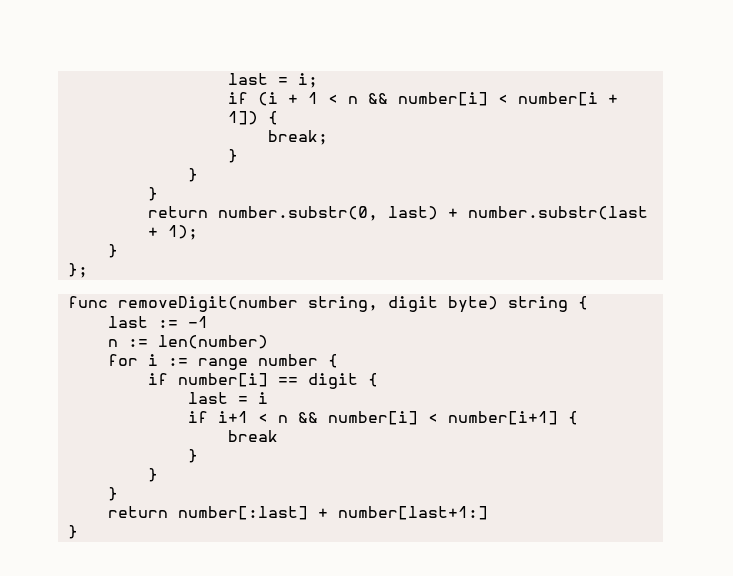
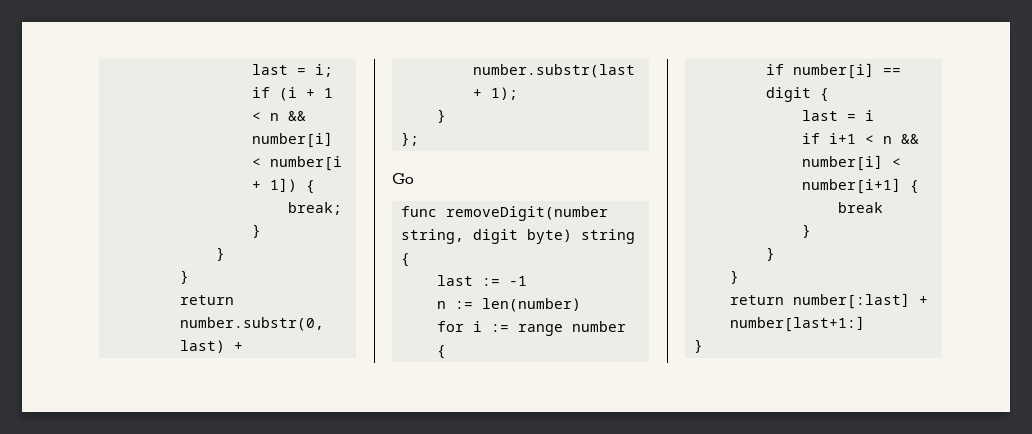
+ Go

